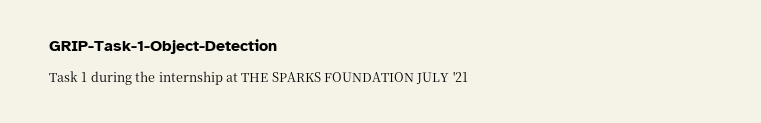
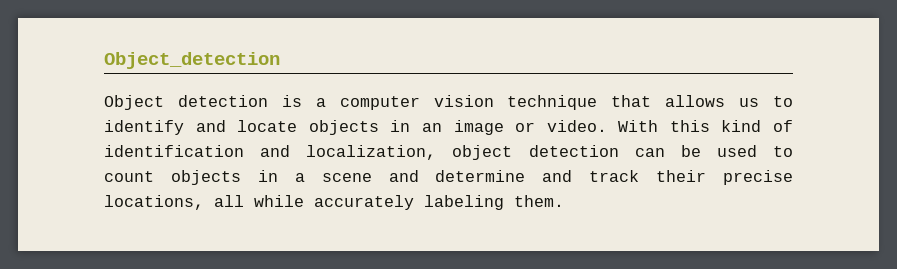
- GRIP-Task-1-Object-Detection
- Task 1 during the internship at THE SPARKS FOUNDATION JULY '21
+ Object_detection
+ Object detection is a computer vision technique that allows us to identify and locate objects in an image or video. With this kind of identification and localization, object detection can be used to count objects in a scene and determine and track their precise locations, all while accurately labeling them.

